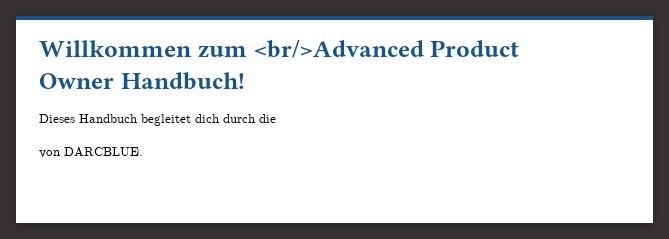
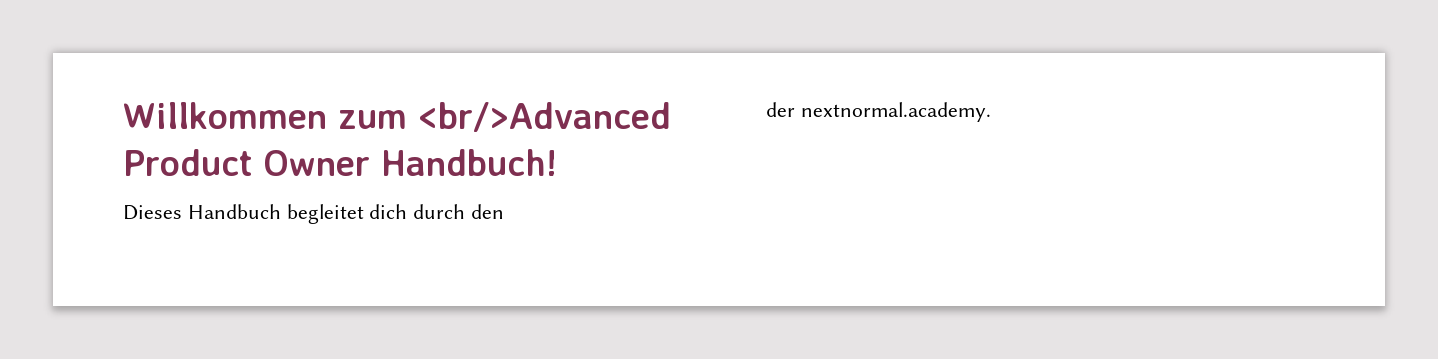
- Dieses Handbuch begleitet dich durch die
- von DARCBLUE.
+ Dieses Handbuch begleitet dich durch den
+ der nextnormal.academy.

